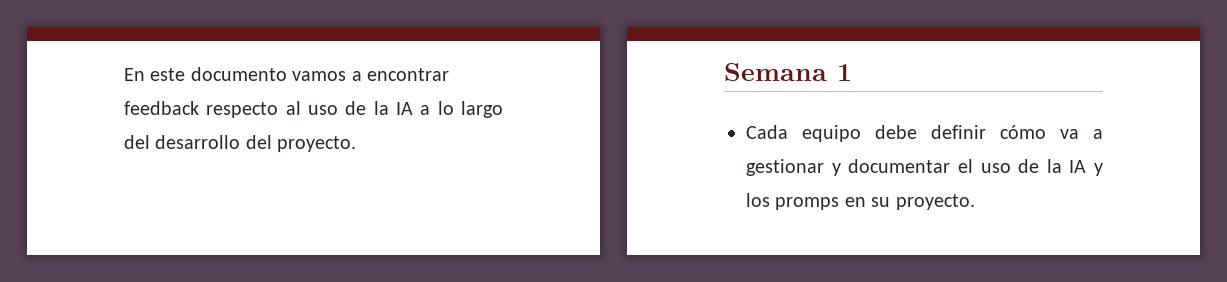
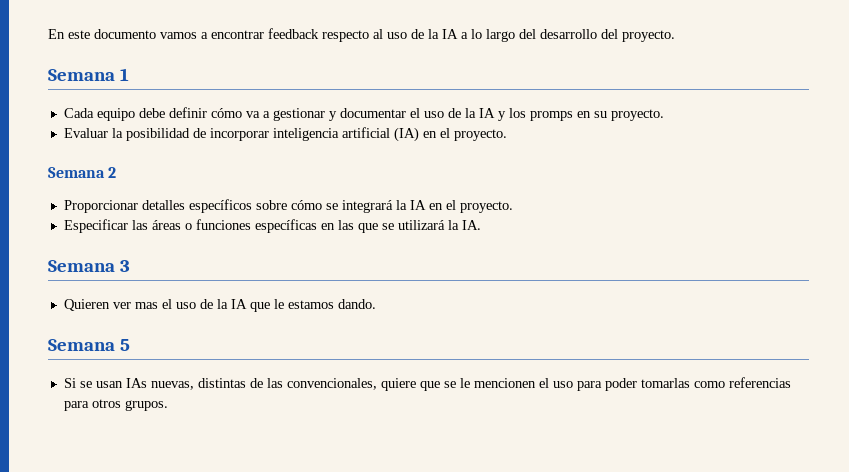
+ Evaluar la posibilidad de incorporar inteligencia artificial (IA) en el proyecto.
+ Semana 2
+ Proporcionar detalles específicos sobre cómo se integrará la IA en el proyecto.
+ Especificar las áreas o funciones específicas en las que se utilizará la IA.
+ Semana 3
+ Quieren ver mas el uso de la IA que le estamos dando.
+ Semana 5
+ Si se usan IAs nuevas, distintas de las convencionales, quiere que se le mencionen el uso para poder tomarlas como referencias para otros grupos.

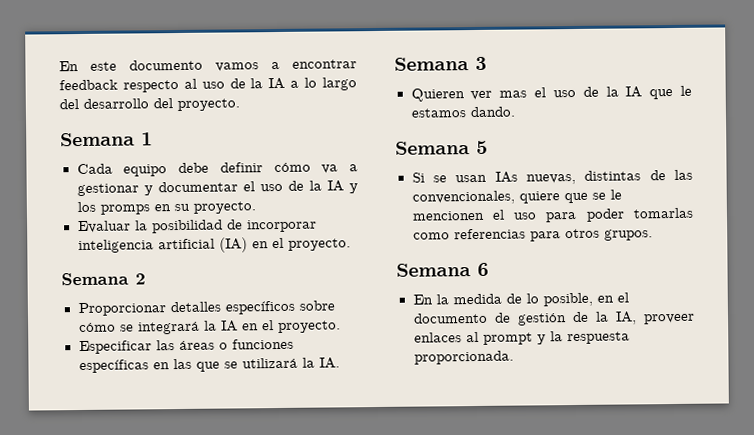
+ Semana 6
+ En la medida de lo posible, en el documento de gestión de la IA, proveer enlaces al prompt y la respuesta proporcionada.

